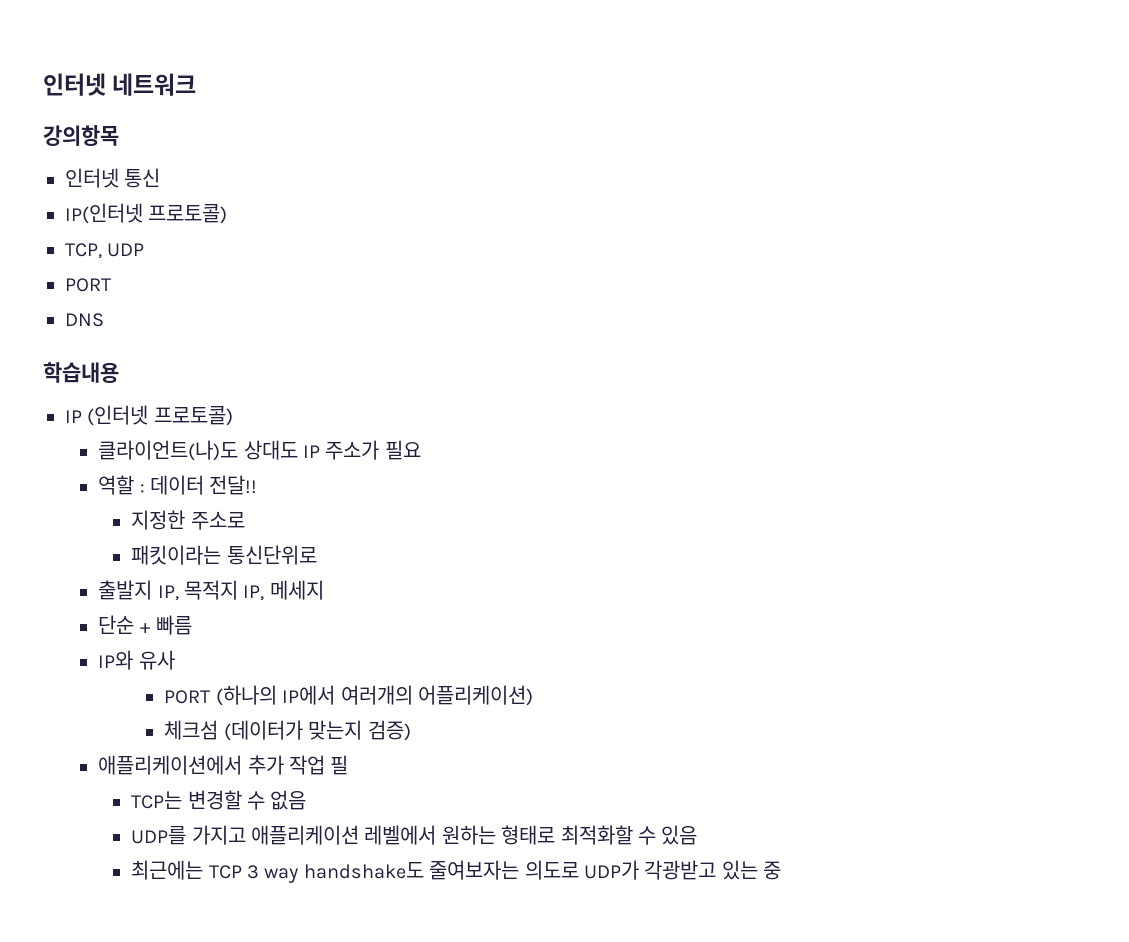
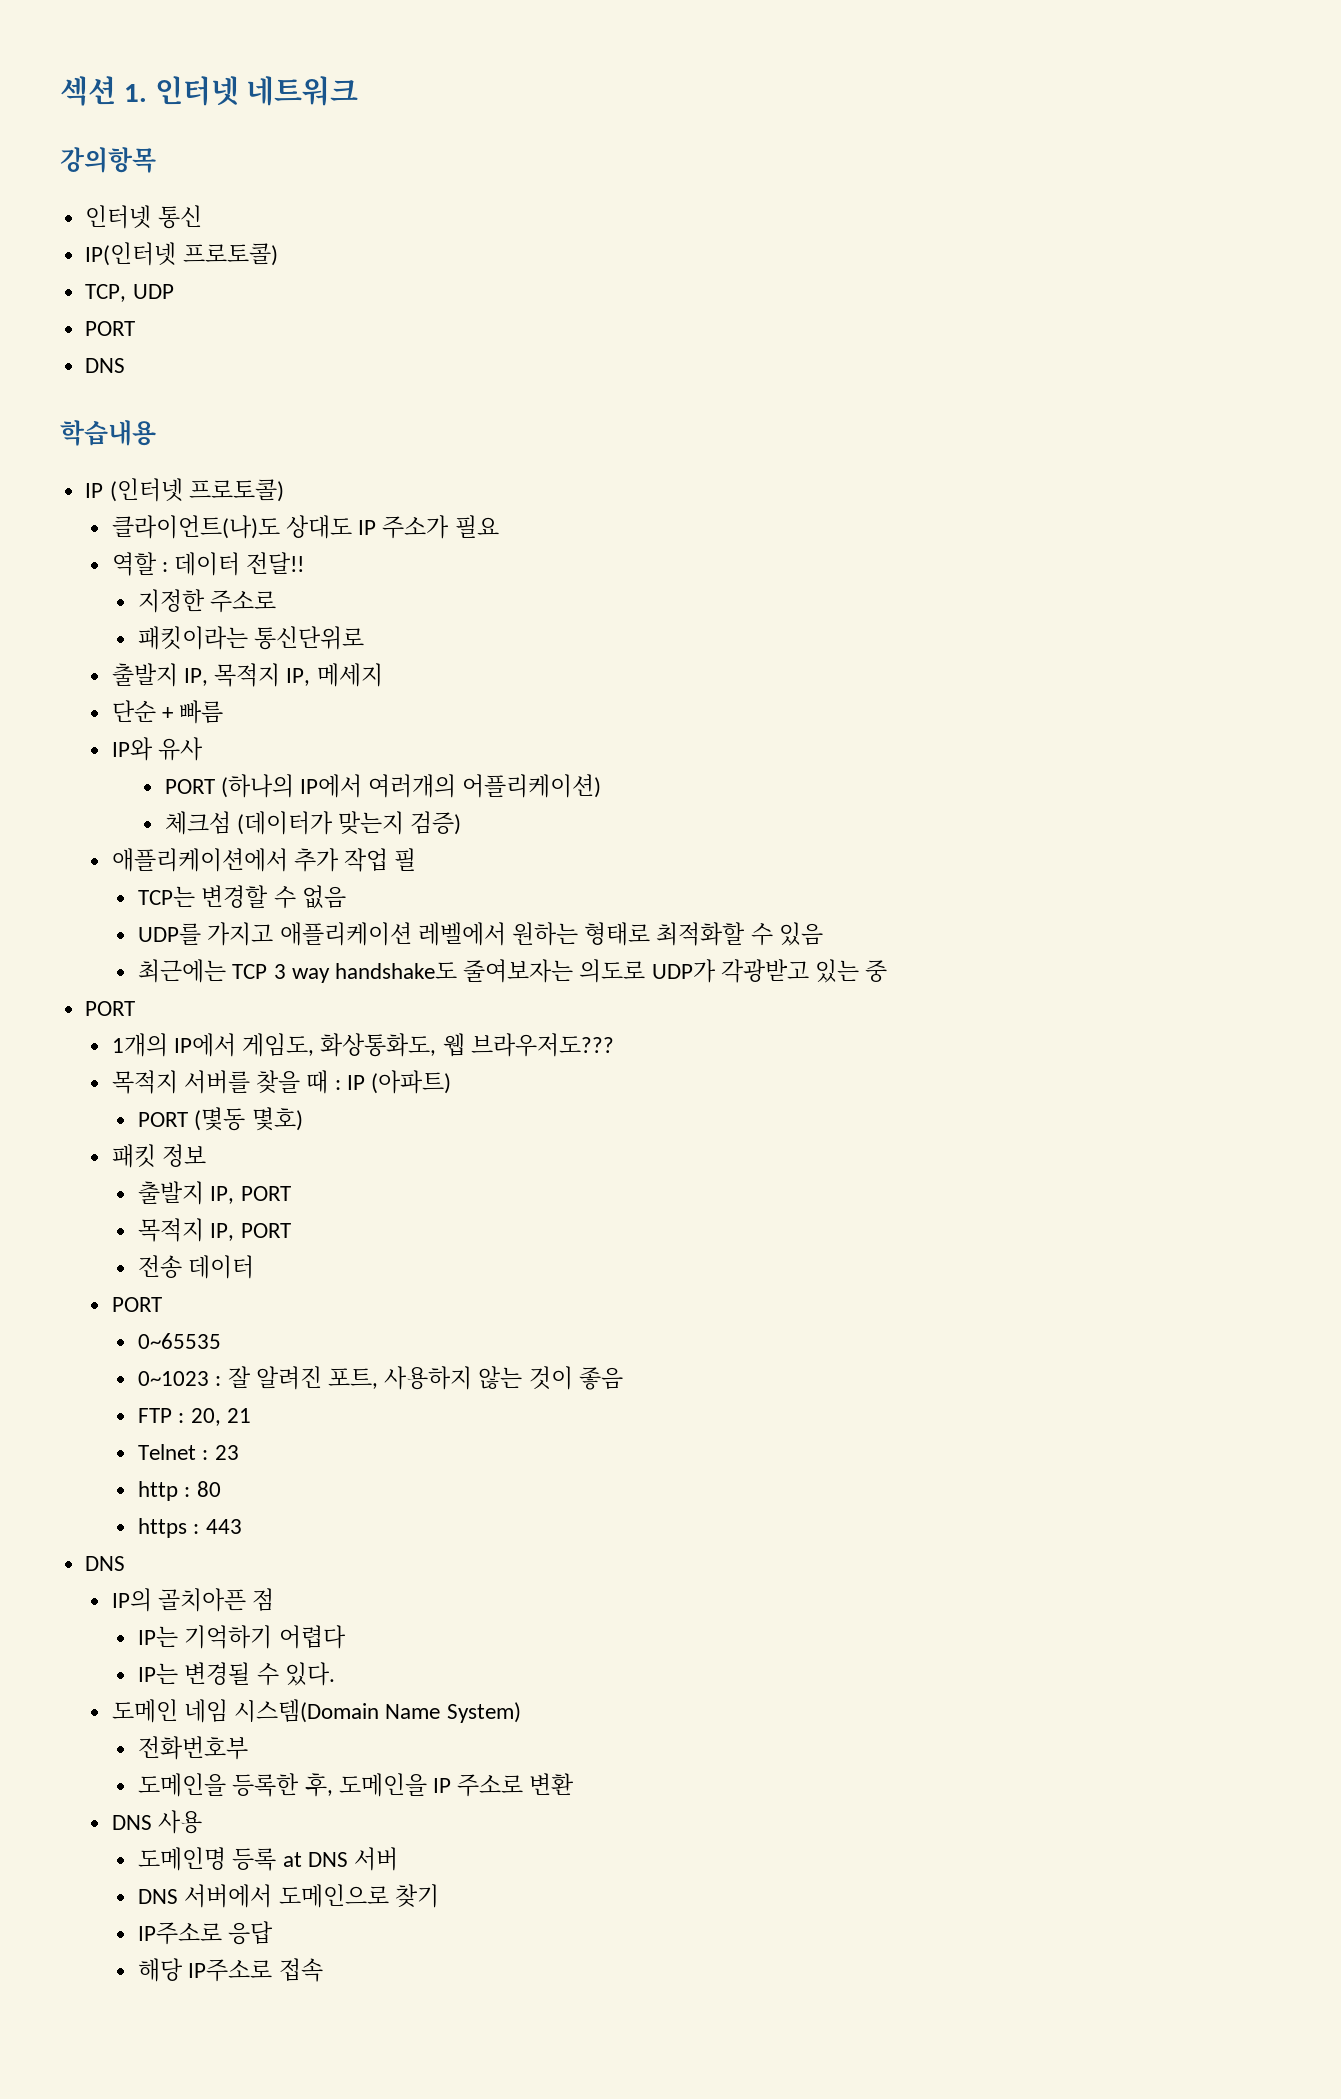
- 인터넷 네트워크
+ 섹션 1. 인터넷 네트워크
  최근에는 TCP 3 way handshake도 줄여보자는 의도로 UDP가 각광받고 있는 중
+ PORT
+ 1개의 IP에서 게임도, 화상통화도, 웹 브라우저도???
+ 목적지 서버를 찾을 때 : IP (아파트)
+ PORT (몇동 몇호)
+ 패킷 정보
+ 출발지 IP, PORT
+ 목적지 IP, PORT
+ 전송 데이터
+ PORT
+ 0~65535
+ 0~1023 : 잘 알려진 포트, 사용하지 않는 것이 좋음
+ FTP : 20, 21
+ Telnet : 23
+ http : 80
+ https : 443
+ DNS
+ IP의 골치아픈 점
+ IP는 기억하기 어렵다
+ IP는 변경될 수 있다.
+ 도메인 네임 시스템(Domain Name System)
+ 전화번호부
+ 도메인을 등록한 후, 도메인을 IP 주소로 변환
+ DNS 사용
+ 도메인명 등록 at DNS 서버
+ DNS 서버에서 도메인으로 찾기
+ IP주소로 응답
+ 해당 IP주소로 접속

